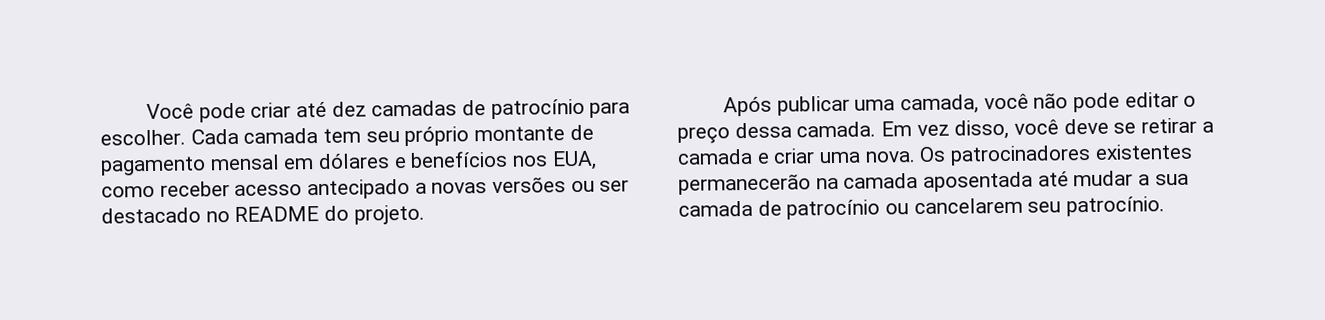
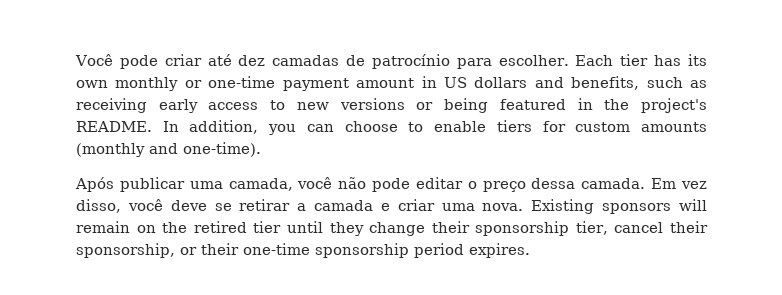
- Cada camada tem seu próprio montante de pagamento mensal em dólares e benefícios nos EUA, como receber acesso antecipado a novas versões ou ser destacado no README do projeto.
+ Each tier has its own monthly or one-time payment amount in US dollars and benefits, such as receiving early access to new versions or being featured in the project's README. In addition, you can choose to enable tiers for custom amounts (monthly and one-time).
- Os patrocinadores existentes permanecerão na camada aposentada até mudar a sua camada de patrocínio ou cancelarem seu patrocínio.
+ Existing sponsors will remain on the retired tier until they change their sponsorship tier, cancel their sponsorship, or their one-time sponsorship period expires.

